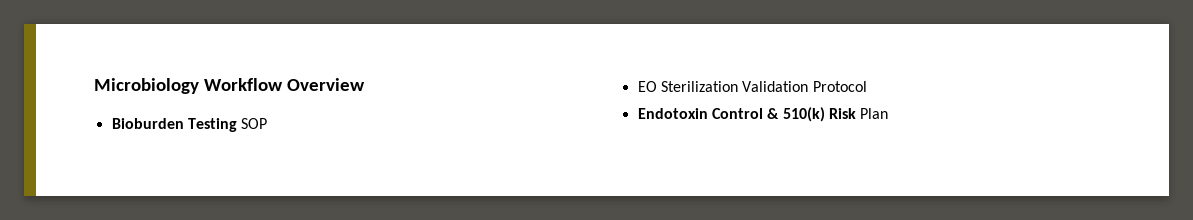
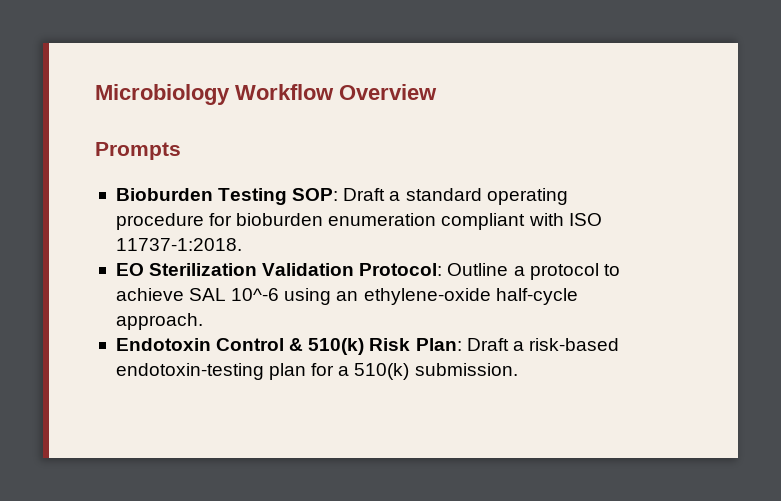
+ Prompts
- Bioburden Testing SOP
- EO Sterilization Validation Protocol
+ Bioburden Testing SOP: Draft a standard operating procedure for bioburden enumeration compliant with ISO 11737‑1:2018.
+ EO Sterilization Validation Protocol: Outline a protocol to achieve SAL 10^-6 using an ethylene‑oxide half‑cycle approach.
- Endotoxin Control & 510(k) Risk Plan
+ Endotoxin Control & 510(k) Risk Plan: Draft a risk-based endotoxin-testing plan for a 510(k) submission.

